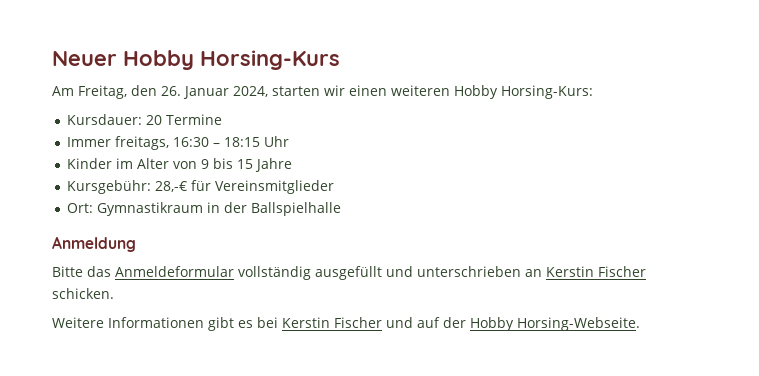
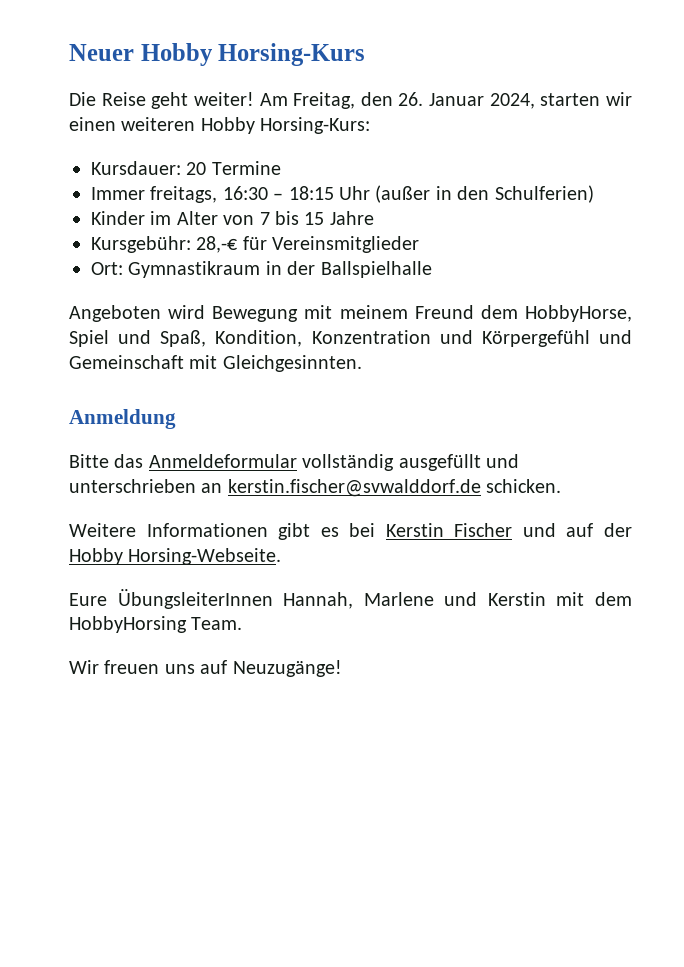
+ Die Reise geht weiter!
- Immer freitags, 16:30 – 18:15 Uhr
+ Immer freitags, 16:30 – 18:15 Uhr (außer in den Schulferien)
- Kinder im Alter von 9 bis 15 Jahre
+ Kinder im Alter von 7 bis 15 Jahre
+ Angeboten wird Bewegung mit meinem Freund dem HobbyHorse, Spiel und Spaß, Kondition, Konzentration und Körpergefühl und Gemeinschaft mit Gleichgesinnten.
- Bitte das Anmeldeformular vollständig ausgefüllt und unterschrieben an Kerstin Fischer schicken.
+ Bitte das Anmeldeformular vollständig ausgefüllt und unterschrieben an kerstin.fischer@svwalddorf.de schicken.
+ Eure ÜbungsleiterInnen Hannah, Marlene und Kerstin mit dem HobbyHorsing Team.
+ Wir freuen uns auf Neuzugänge!

